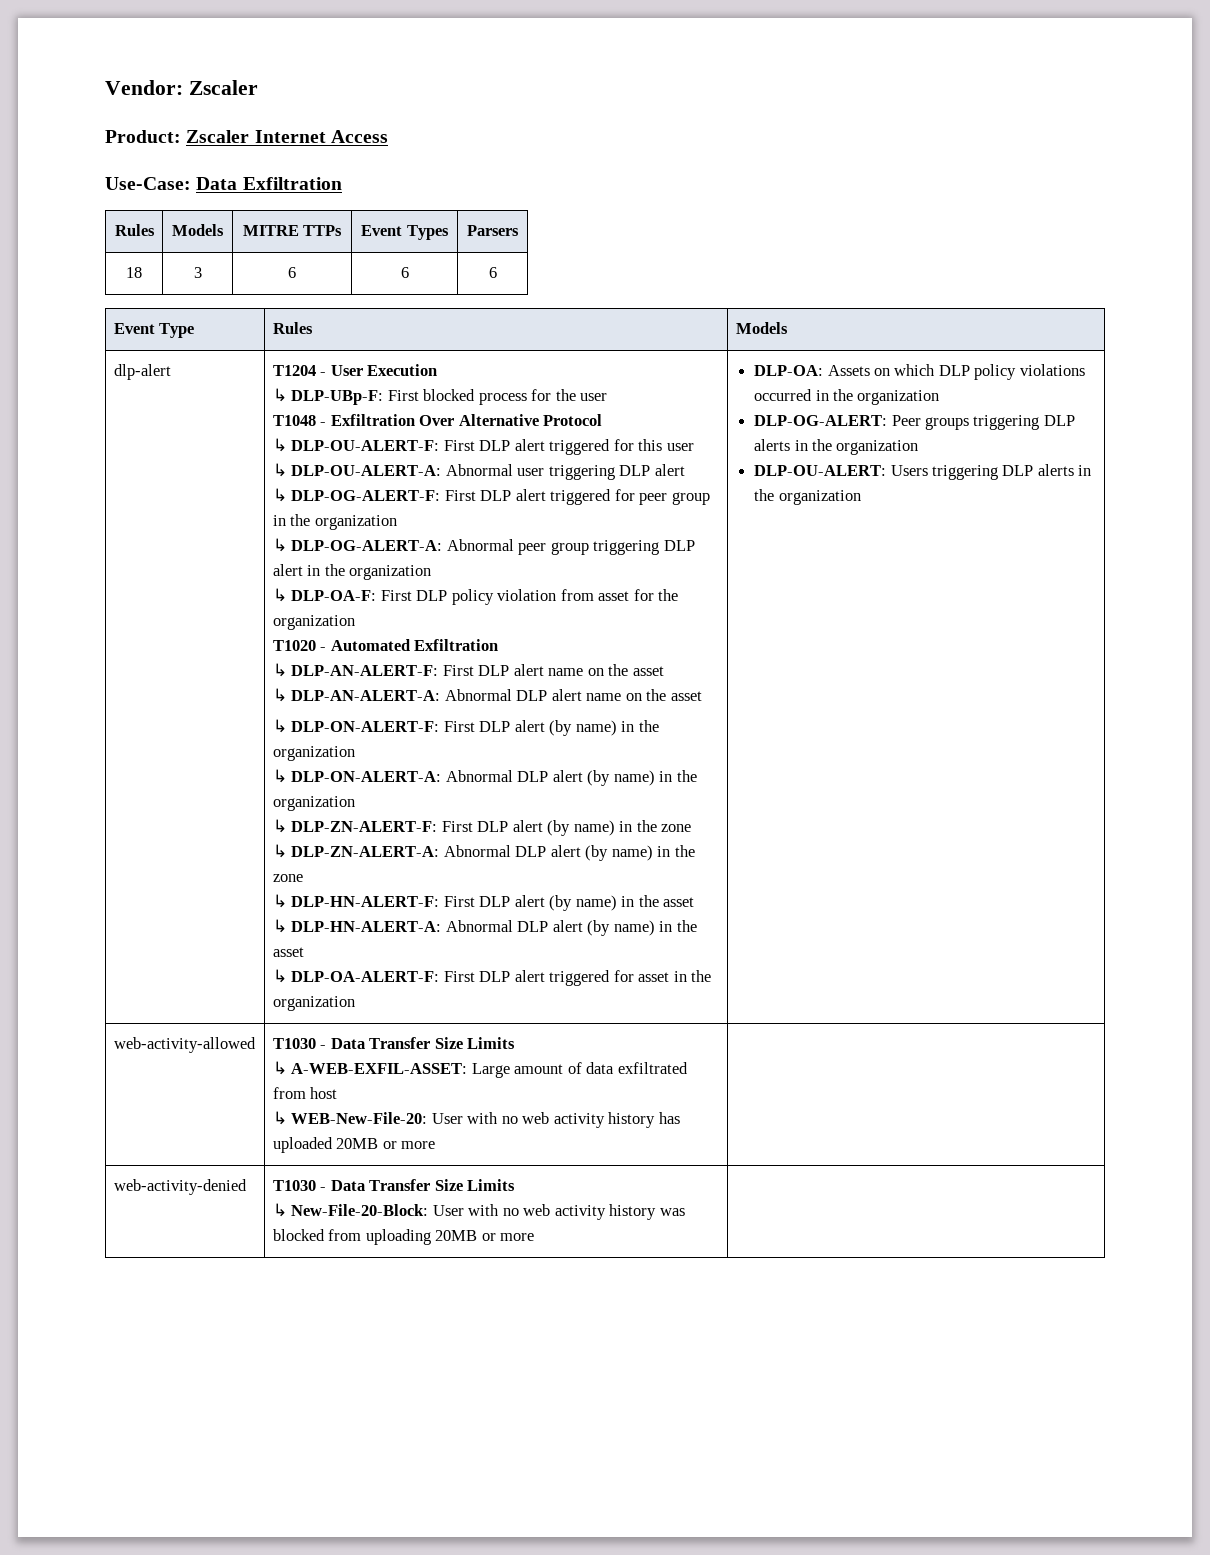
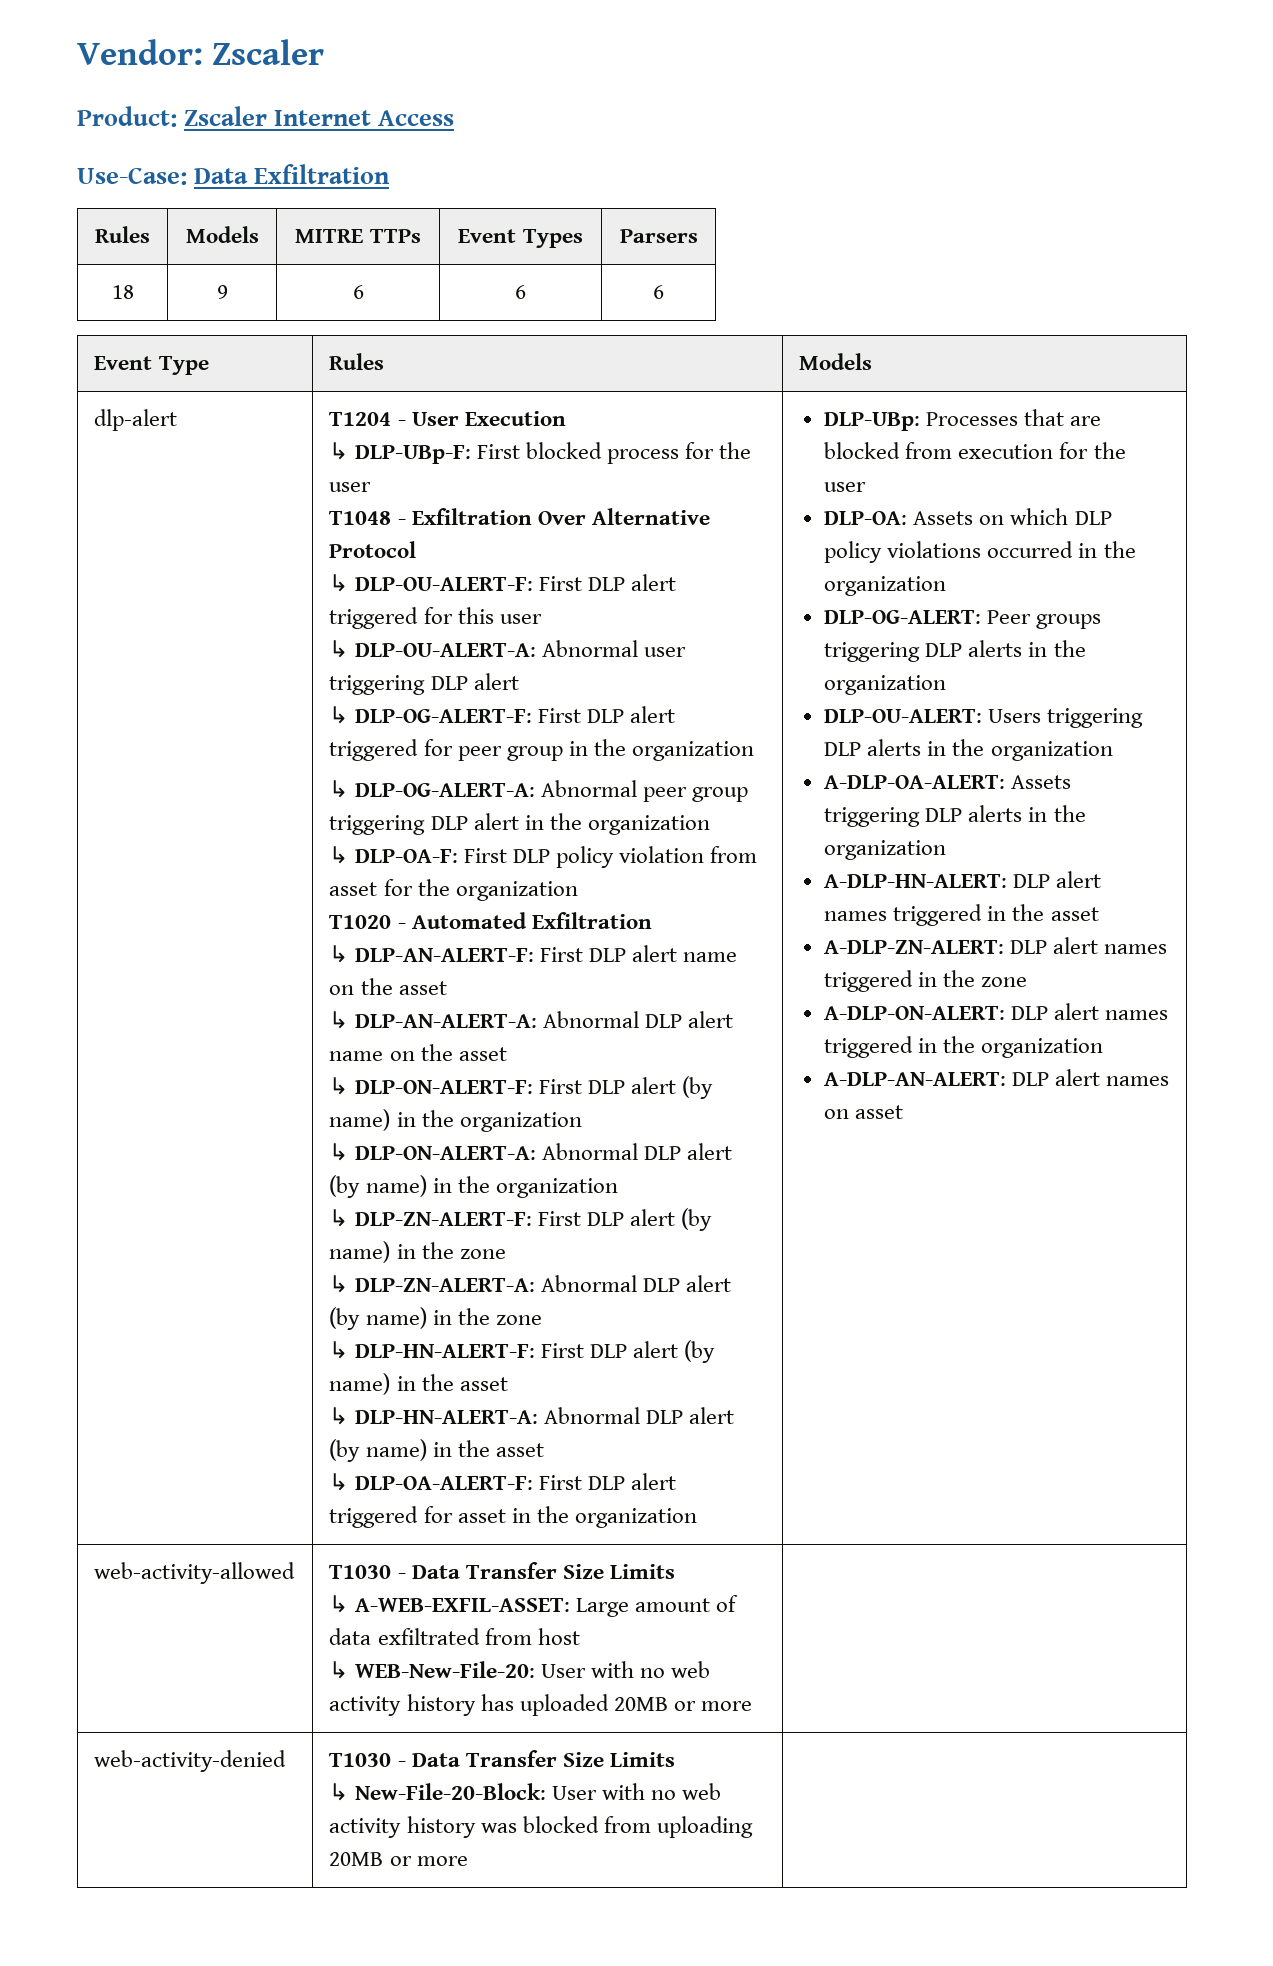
- 18 | 3 | 6 | 6 | 6
+ 18 | 9 | 6 | 6 | 6
+ DLP-UBp: Processes that are blocked from execution for the user
+ A-DLP-OA-ALERT: Assets triggering DLP alerts in the organization
+ A-DLP-HN-ALERT: DLP alert names triggered in the asset
+ A-DLP-ZN-ALERT: DLP alert names triggered in the zone
+ A-DLP-ON-ALERT: DLP alert names triggered in the organization
+ A-DLP-AN-ALERT: DLP alert names on asset

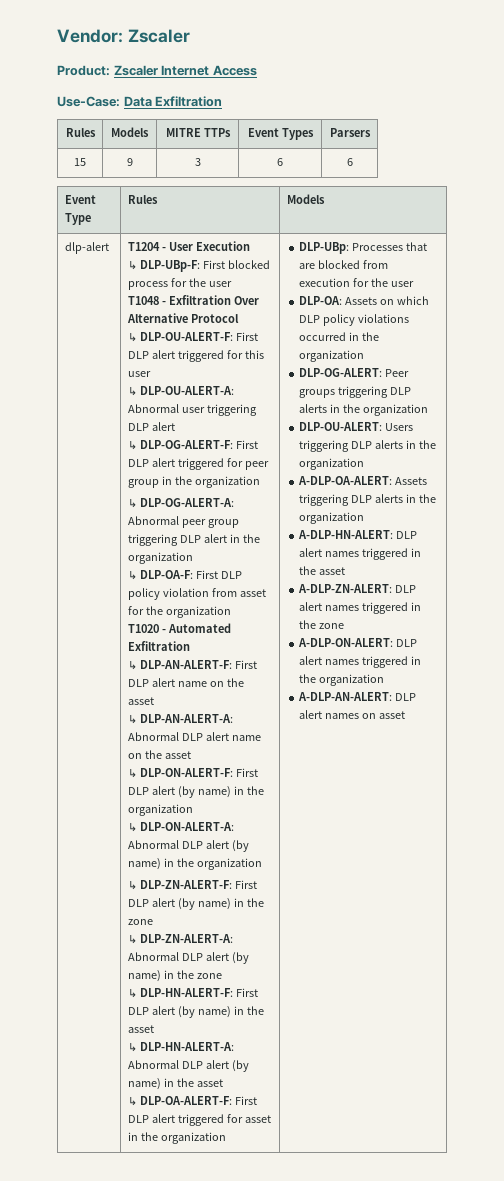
- 18 | 9 | 6 | 6 | 6
+ 15 | 9 | 3 | 6 | 6
- web-activity-allowed | T1030 - Data Transfer Size Limits
- ↳ A-WEB-EXFIL-ASSET: Large amount of data exfiltrated from host
- ↳ WEB-New-File-20: User with no web activity history has uploaded 20MB or more |
- web-activity-denied | T1030 - Data Transfer Size Limits
- ↳ New-File-20-Block: User with no web activity history was blocked from uploading 20MB or more |

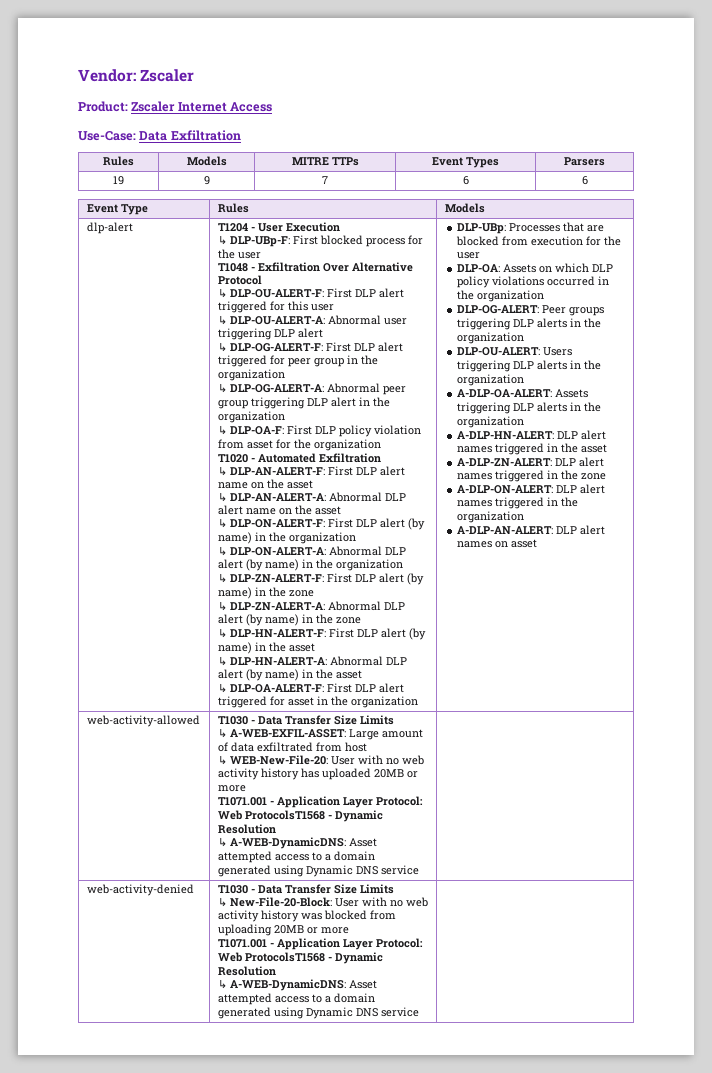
- 15 | 9 | 3 | 6 | 6
+ 19 | 9 | 7 | 6 | 6
+ web-activity-allowed | T1030 - Data Transfer Size Limits
+ ↳ A-WEB-EXFIL-ASSET: Large amount of data exfiltrated from host
+ ↳ WEB-New-File-20: User with no web activity history has uploaded 20MB or more
+ T1071.001 - Application Layer Protocol: Web ProtocolsT1568 - Dynamic Resolution
+ ↳ A-WEB-DynamicDNS: Asset attempted access to a domain generated using Dynamic DNS service |
+ web-activity-denied | T1030 - Data Transfer Size Limits
+ ↳ New-File-20-Block: User with no web activity history was blocked from uploading 20MB or more
+ T1071.001 - Application Layer Protocol: Web ProtocolsT1568 - Dynamic Resolution
+ ↳ A-WEB-DynamicDNS: Asset attempted access to a domain generated using Dynamic DNS service

